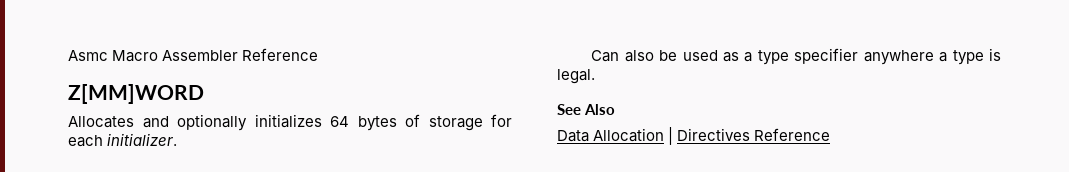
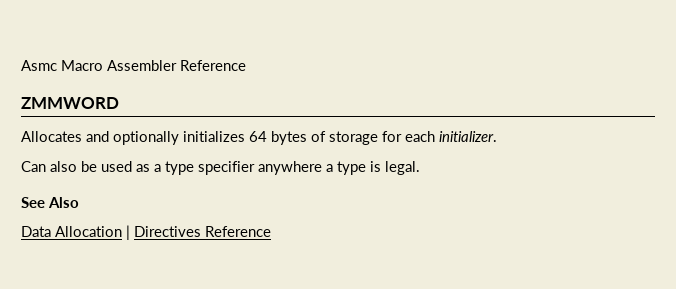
- Z[MM]WORD
+ ZMMWORD

